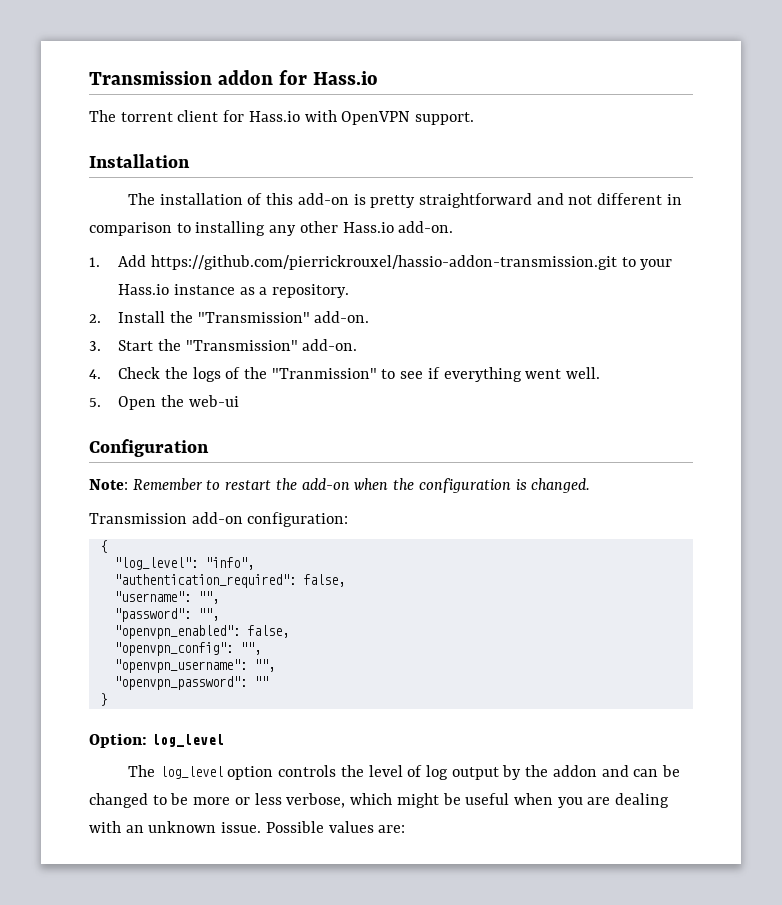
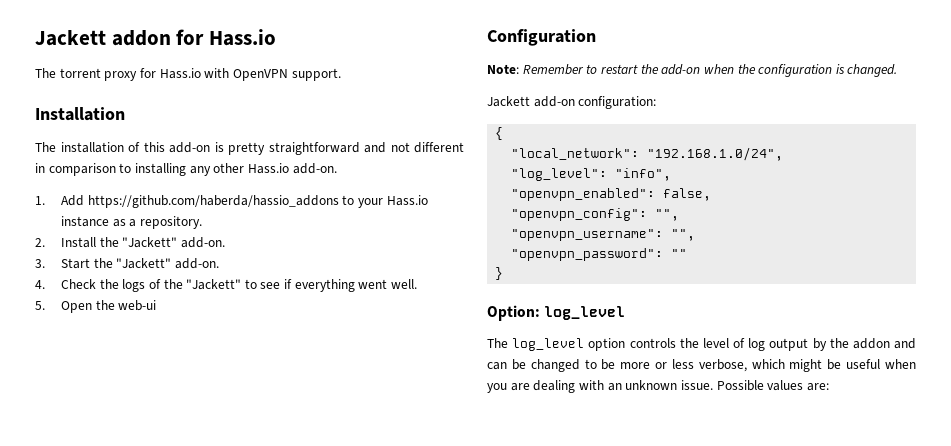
- Transmission addon for Hass.io
+ Jackett addon for Hass.io
- The torrent client for Hass.io with OpenVPN support.
+ The torrent proxy for Hass.io with OpenVPN support.
- 1. Add https://github.com/pierrickrouxel/hassio-addon-transmission.git to your Hass.io instance as a repository.
+ 1. Add https://github.com/haberda/hassio_addons to your Hass.io instance as a repository.
- 2. Install the "Transmission" add-on.
+ 2. Install the "Jackett" add-on.
- 3. Start the "Transmission" add-on.
+ 3. Start the "Jackett" add-on.
- 4. Check the logs of the "Tranmission" to see if everything went well.
+ 4. Check the logs of the "Jackett" to see if everything went well.
- Transmission add-on configuration:
+ Jackett add-on configuration:
+ "local_network": "192.168.1.0/24",
- "authentication_required": false,
- "username": "",
- "password": "",

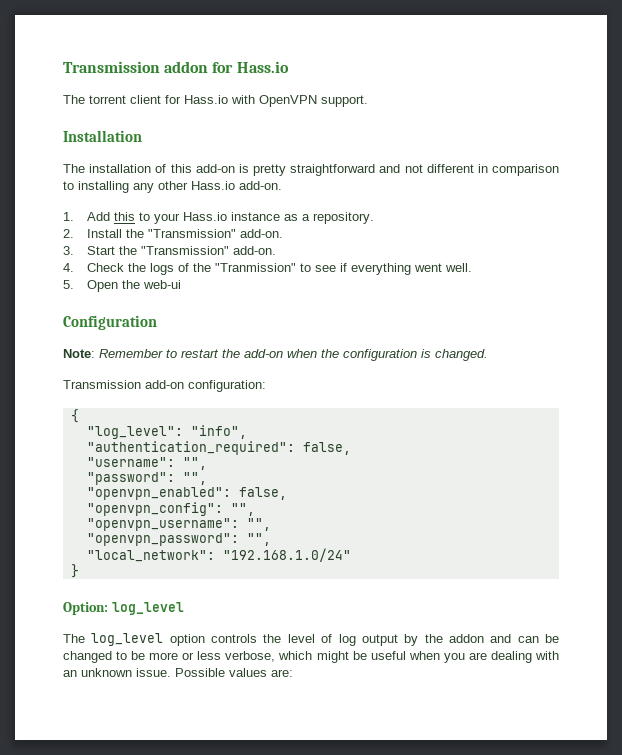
- Jackett addon for Hass.io
+ Transmission addon for Hass.io
- The torrent proxy for Hass.io with OpenVPN support.
+ The torrent client for Hass.io with OpenVPN support.
- 1. Add https://github.com/haberda/hassio_addons to your Hass.io instance as a repository.
+ 1. Add this to your Hass.io instance as a repository.
- 2. Install the "Jackett" add-on.
+ 2. Install the "Transmission" add-on.
- 3. Start the "Jackett" add-on.
+ 3. Start the "Transmission" add-on.
- 4. Check the logs of the "Jackett" to see if everything went well.
+ 4. Check the logs of the "Tranmission" to see if everything went well.
- Jackett add-on configuration:
+ Transmission add-on configuration:
- "local_network": "192.168.1.0/24",
+ "authentication_required": false,
+ "username": "",
+ "password": "",
- "openvpn_password": ""
+ "openvpn_password": "",
+ "local_network": "192.168.1.0/24"

